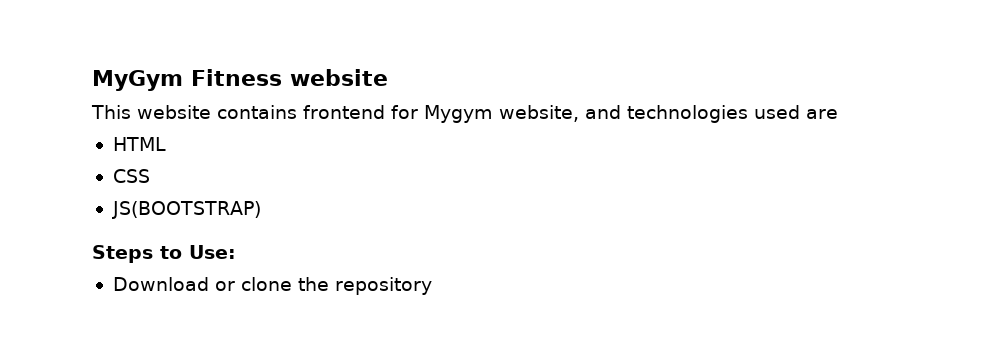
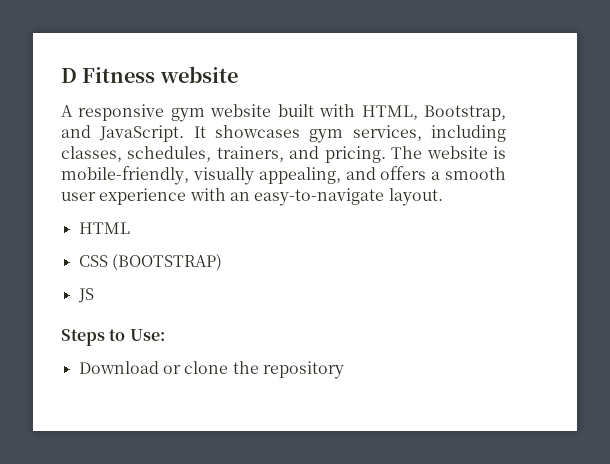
- MyGym Fitness website
+ D Fitness website
- This website contains frontend for Mygym website, and technologies used are
+ A responsive gym website built with HTML, Bootstrap, and JavaScript. It showcases gym services, including classes, schedules, trainers, and pricing. The website is mobile-friendly, visually appealing, and offers a smooth user experience with an easy-to-navigate layout.
- CSS
- JS(BOOTSTRAP)
+ CSS (BOOTSTRAP)
+ JS

